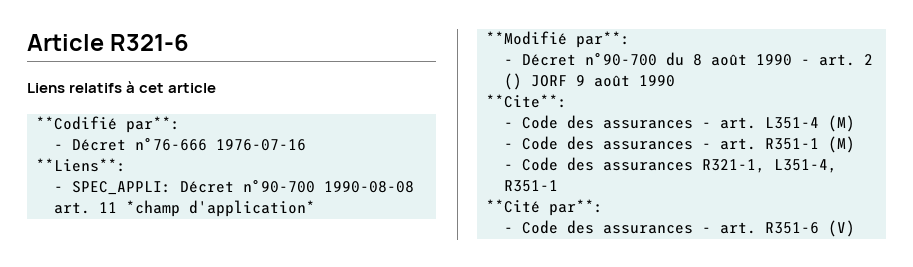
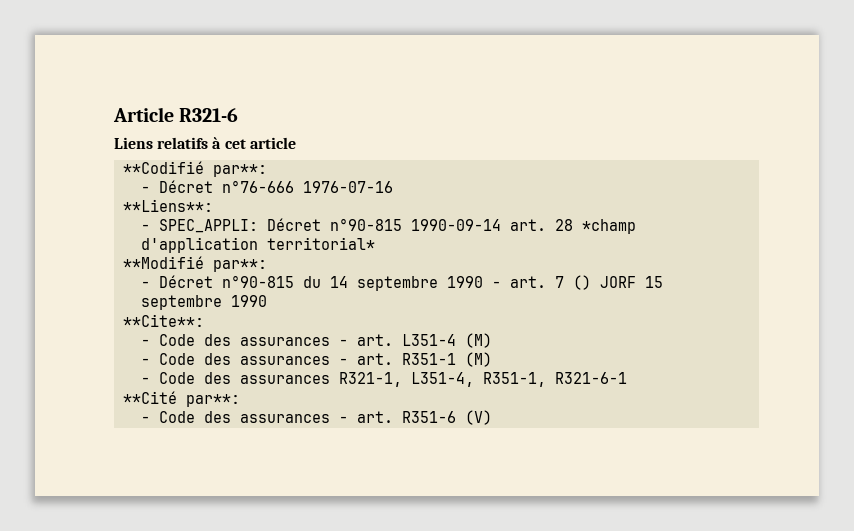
- - SPEC_APPLI: Décret n°90-700 1990-08-08 art. 11 *champ d'application*
+ - SPEC_APPLI: Décret n°90-815 1990-09-14 art. 28 *champ d'application territorial*
- - Décret n°90-700 du 8 août 1990 - art. 2 () JORF 9 août 1990
+ - Décret n°90-815 du 14 septembre 1990 - art. 7 () JORF 15 septembre 1990
- - Code des assurances R321-1, L351-4, R351-1
+ - Code des assurances R321-1, L351-4, R351-1, R321-6-1

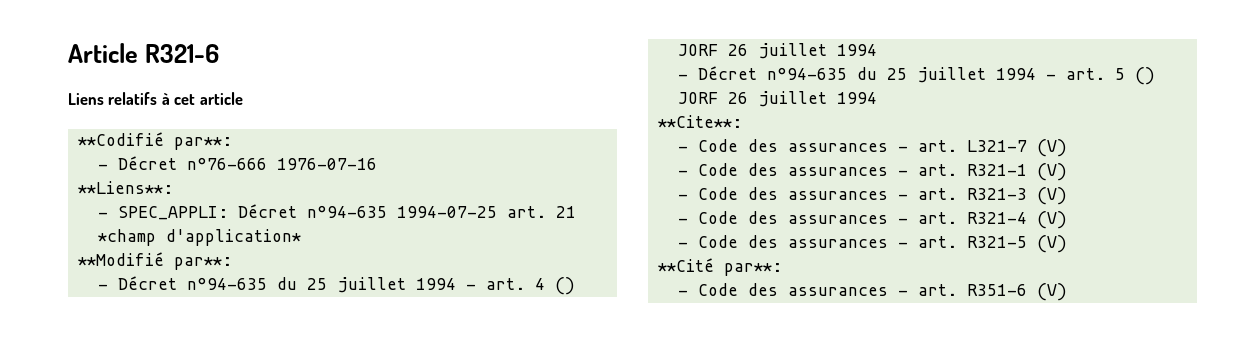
- - SPEC_APPLI: Décret n°90-815 1990-09-14 art. 28 *champ d'application territorial*
+ - SPEC_APPLI: Décret n°94-635 1994-07-25 art. 21 *champ d'application*
- - Décret n°90-815 du 14 septembre 1990 - art. 7 () JORF 15 septembre 1990
+ - Décret n°94-635 du 25 juillet 1994 - art. 4 () JORF 26 juillet 1994
+ - Décret n°94-635 du 25 juillet 1994 - art. 5 () JORF 26 juillet 1994
- - Code des assurances - art. L351-4 (M)
- - Code des assurances - art. R351-1 (M)
- - Code des assurances R321-1, L351-4, R351-1, R321-6-1
+ - Code des assurances - art. L321-7 (V)
+ - Code des assurances - art. R321-1 (V)
+ - Code des assurances - art. R321-3 (V)
+ - Code des assurances - art. R321-4 (V)
+ - Code des assurances - art. R321-5 (V)

